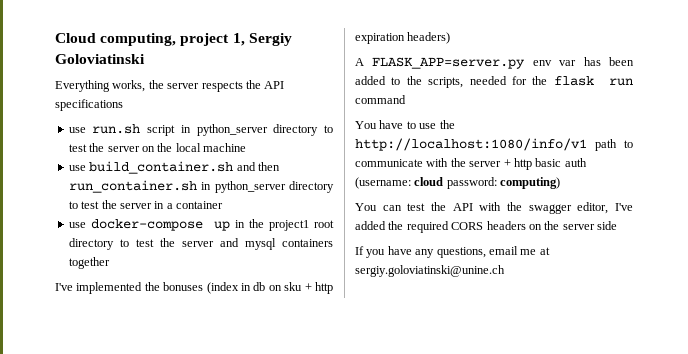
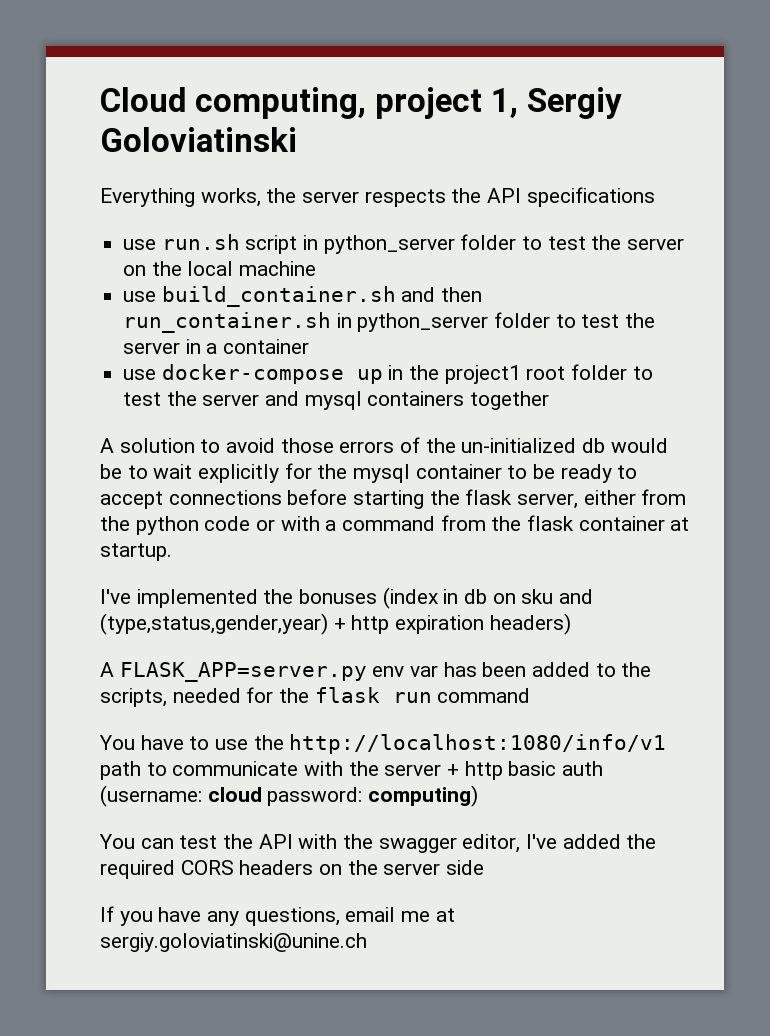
- use run.sh script in python_server directory to test the server on the local machine
+ use run.sh script in python_server folder to test the server on the local machine
- use build_container.sh and then run_container.sh in python_server directory to test the server in a container
+ use build_container.sh and then run_container.sh in python_server folder to test the server in a container
- use docker-compose up in the project1 root directory to test the server and mysql containers together
+ use docker-compose up in the project1 root folder to test the server and mysql containers together
+ A solution to avoid those errors of the un-initialized db would be to wait explicitly for the mysql container to be ready to accept connections before starting the flask server, either from the python code or with a command from the flask container at startup.
- I've implemented the bonuses (index in db on sku + http expiration headers)
+ I've implemented the bonuses (index in db on sku and (type,status,gender,year) + http expiration headers)

